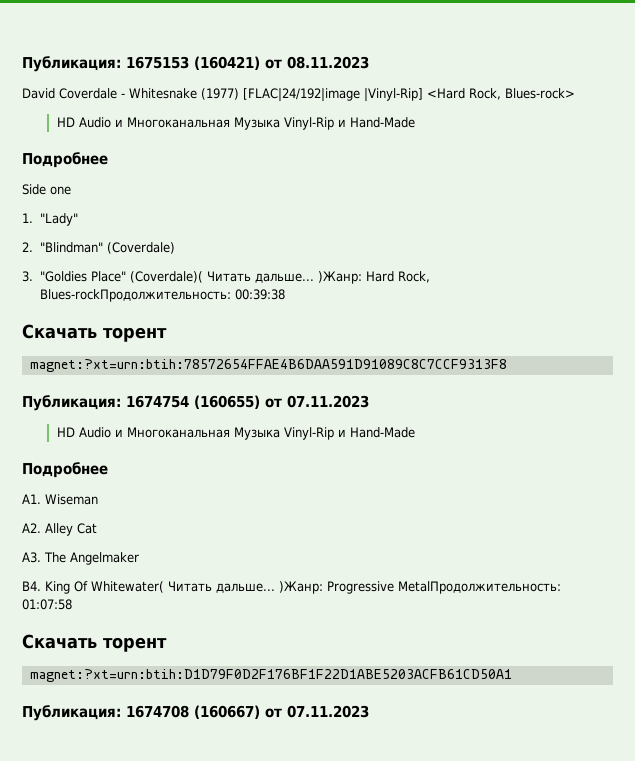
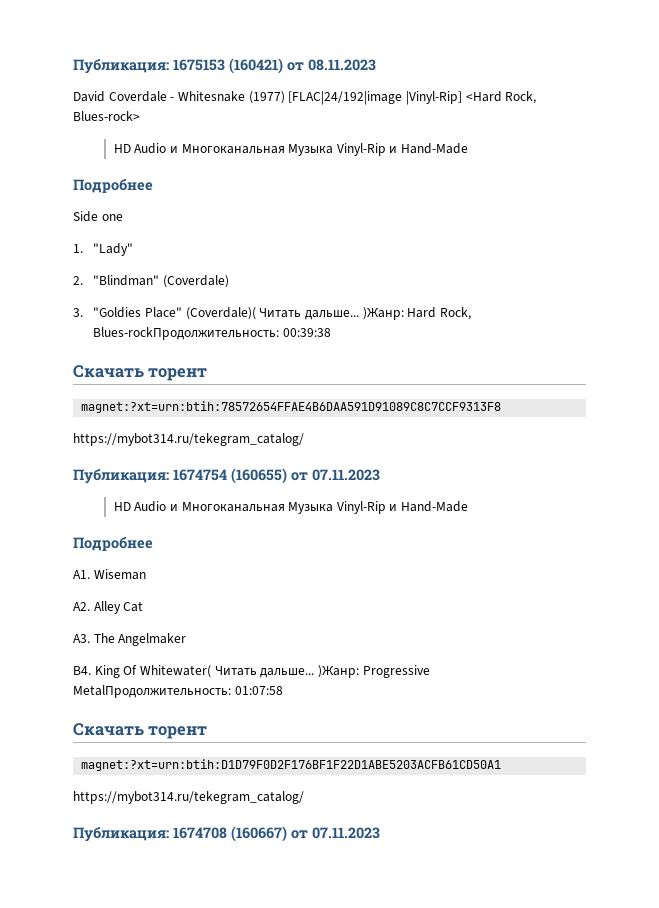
  magnet:?xt=urn:btih:78572654FFAE4B6DAA591D91089C8C7CCF9313F8
+ https://mybot314.ru/tekegram_catalog/
  magnet:?xt=urn:btih:D1D79F0D2F176BF1F22D1ABE5203ACFB61CD50A1
+ https://mybot314.ru/tekegram_catalog/

